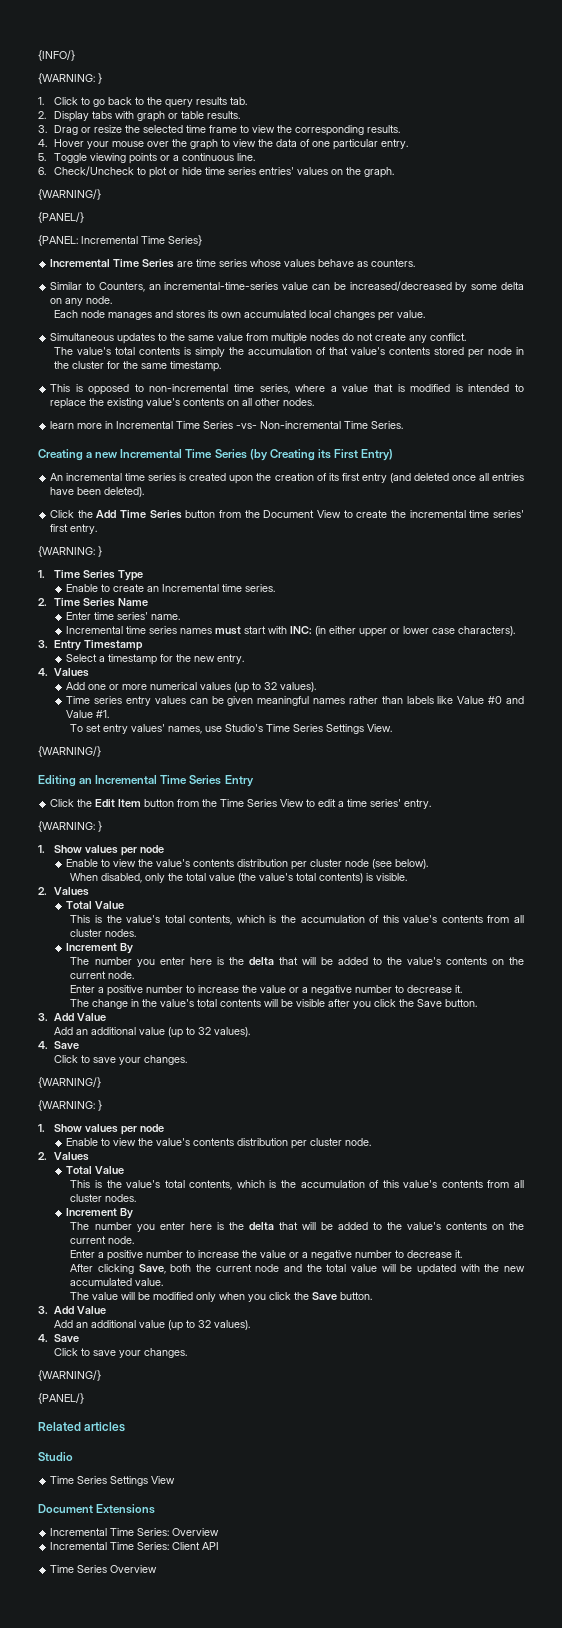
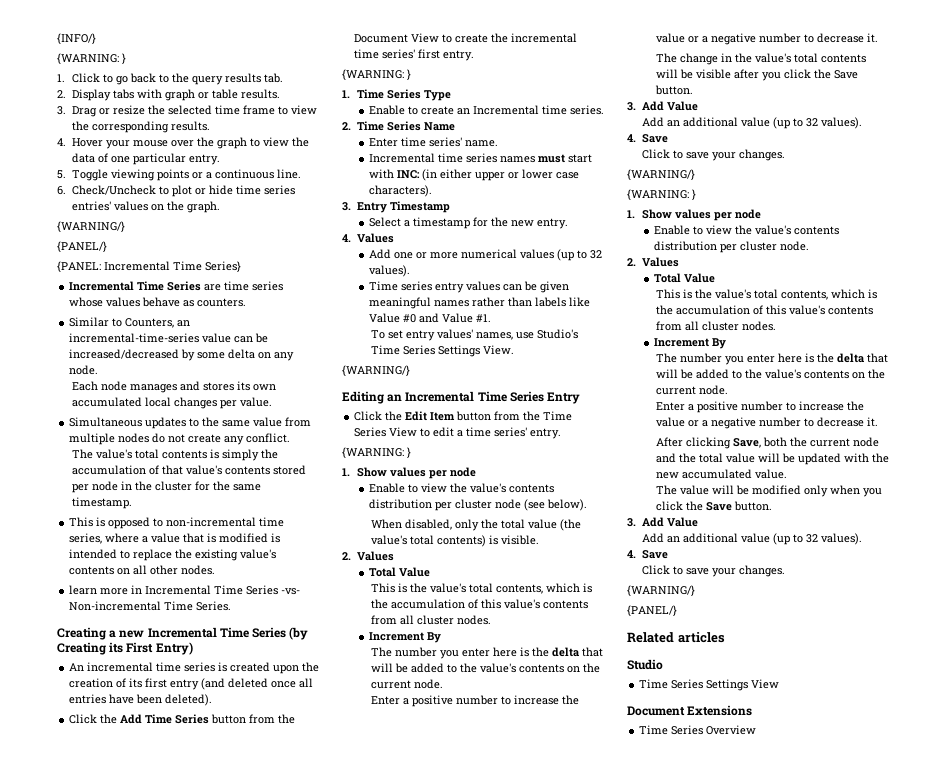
- Incremental Time Series: Overview
- Incremental Time Series: Client API

